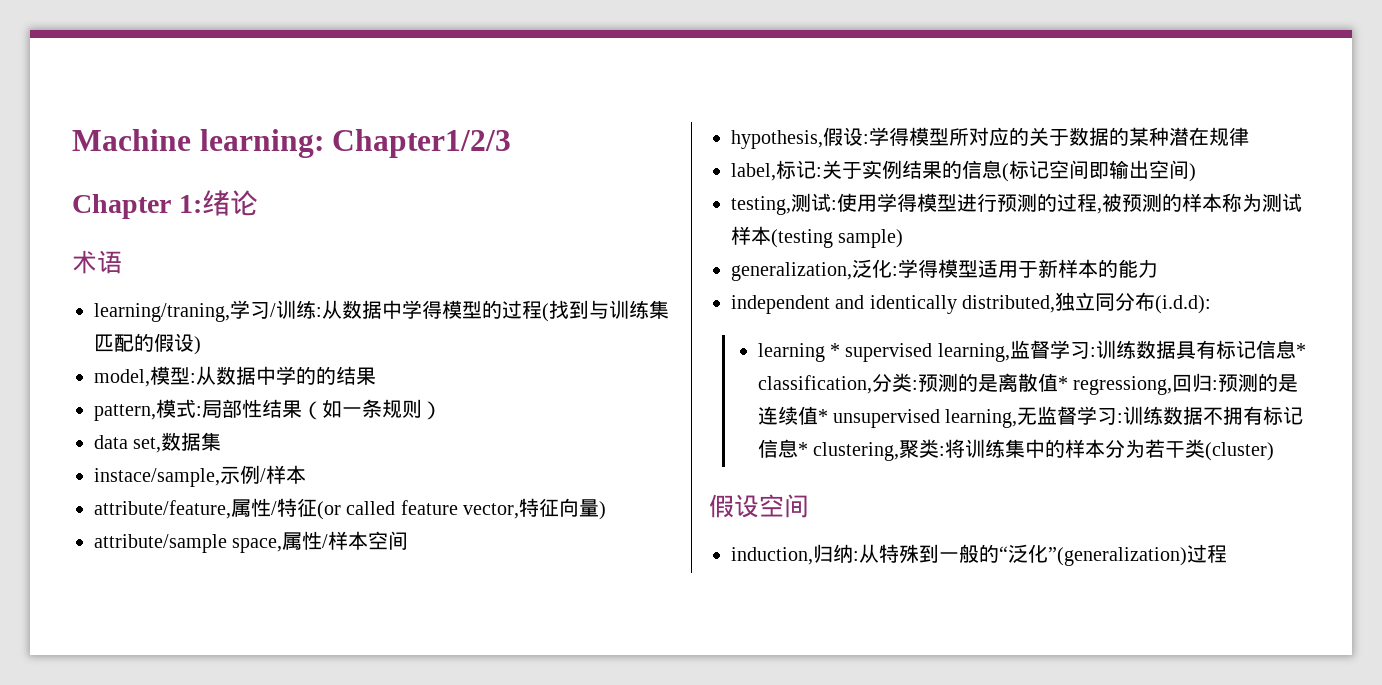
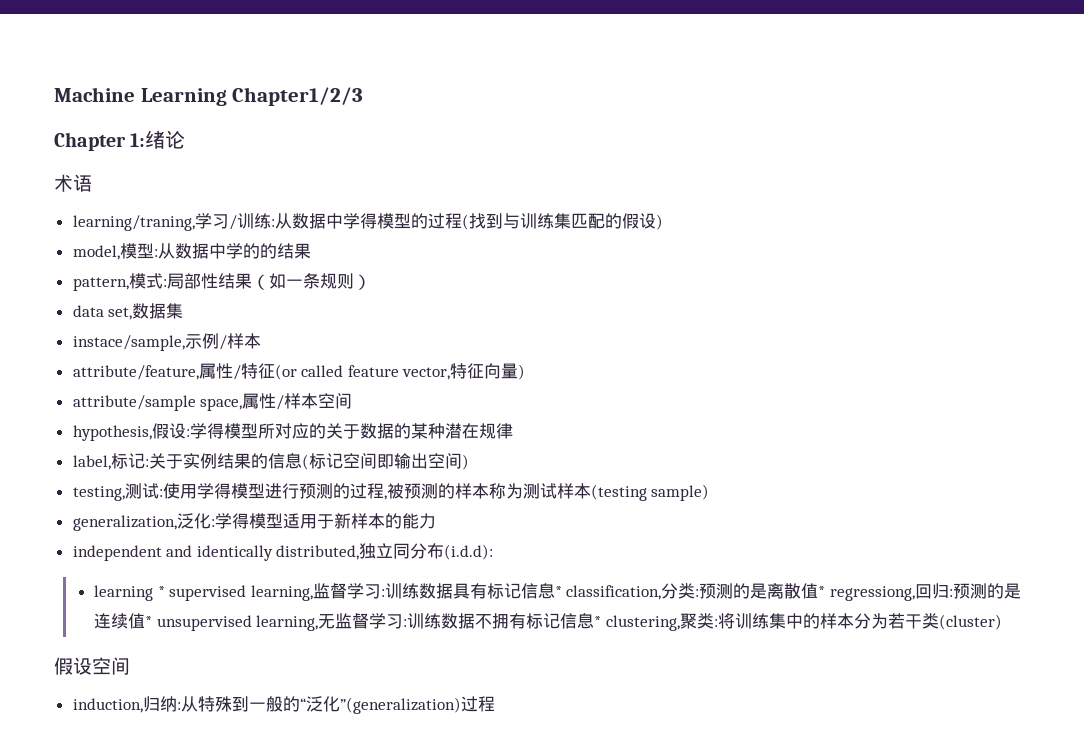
- Machine learning: Chapter1/2/3
+ Machine Learning Chapter1/2/3

